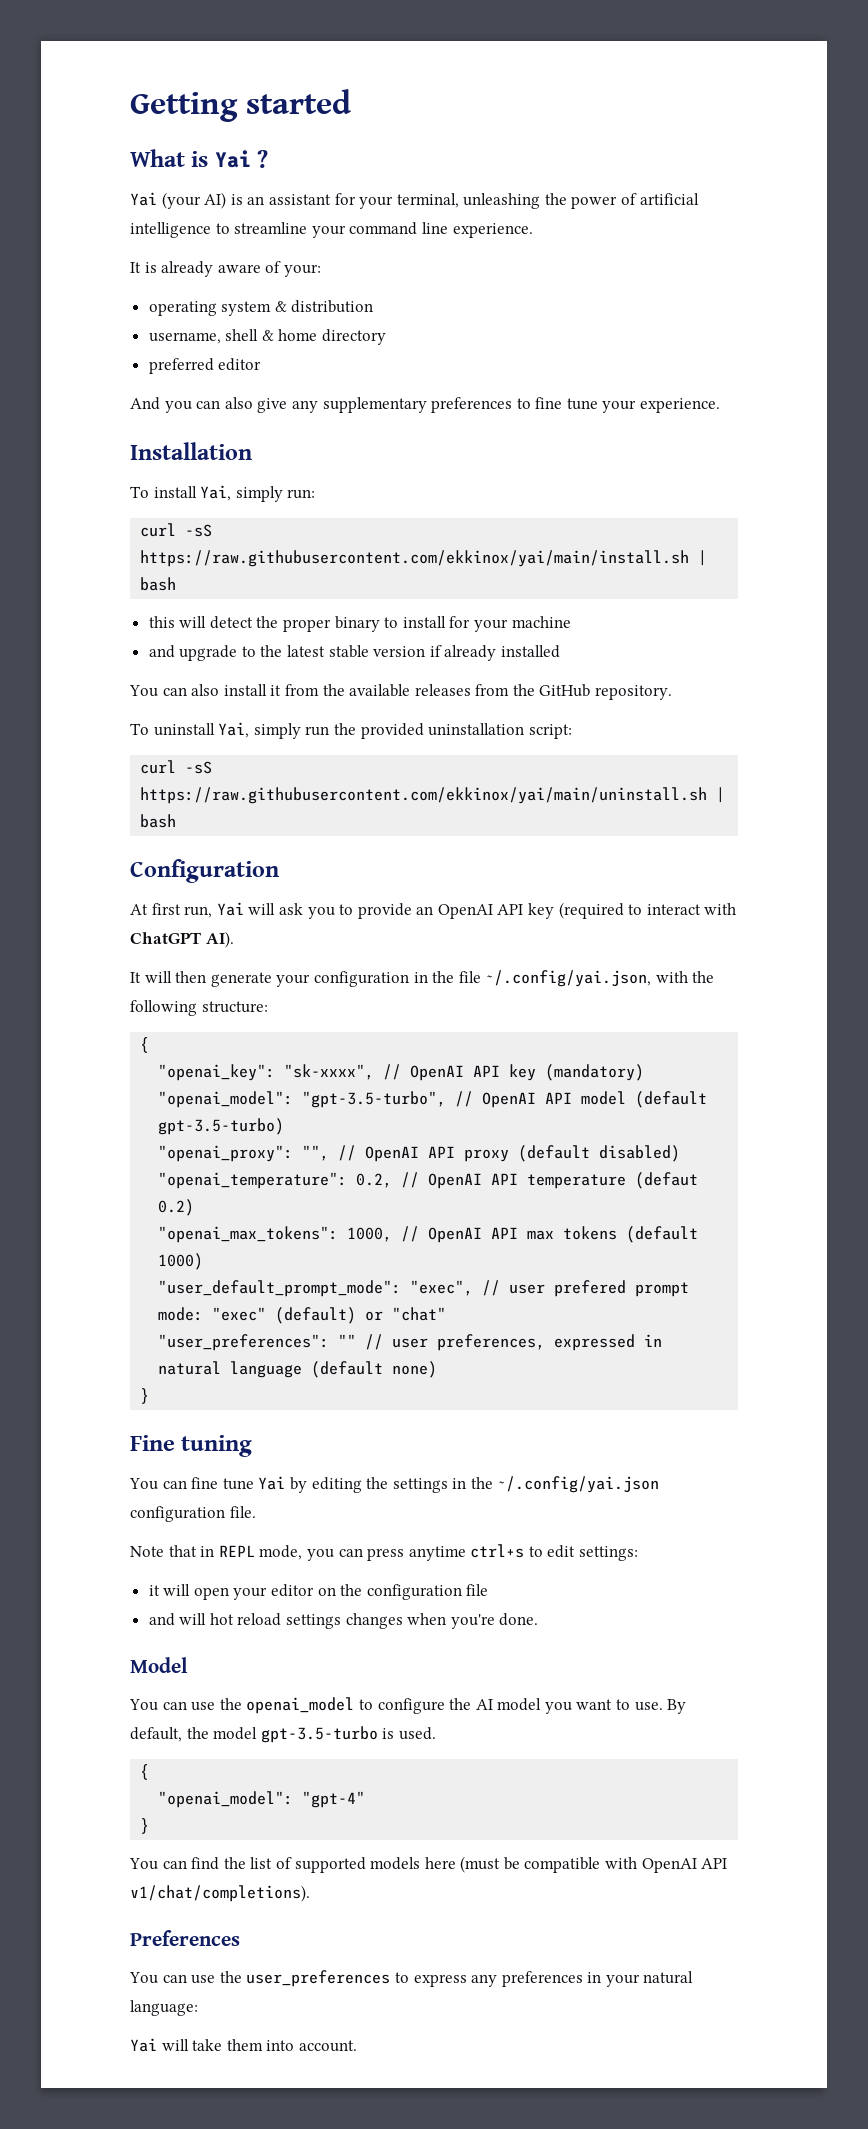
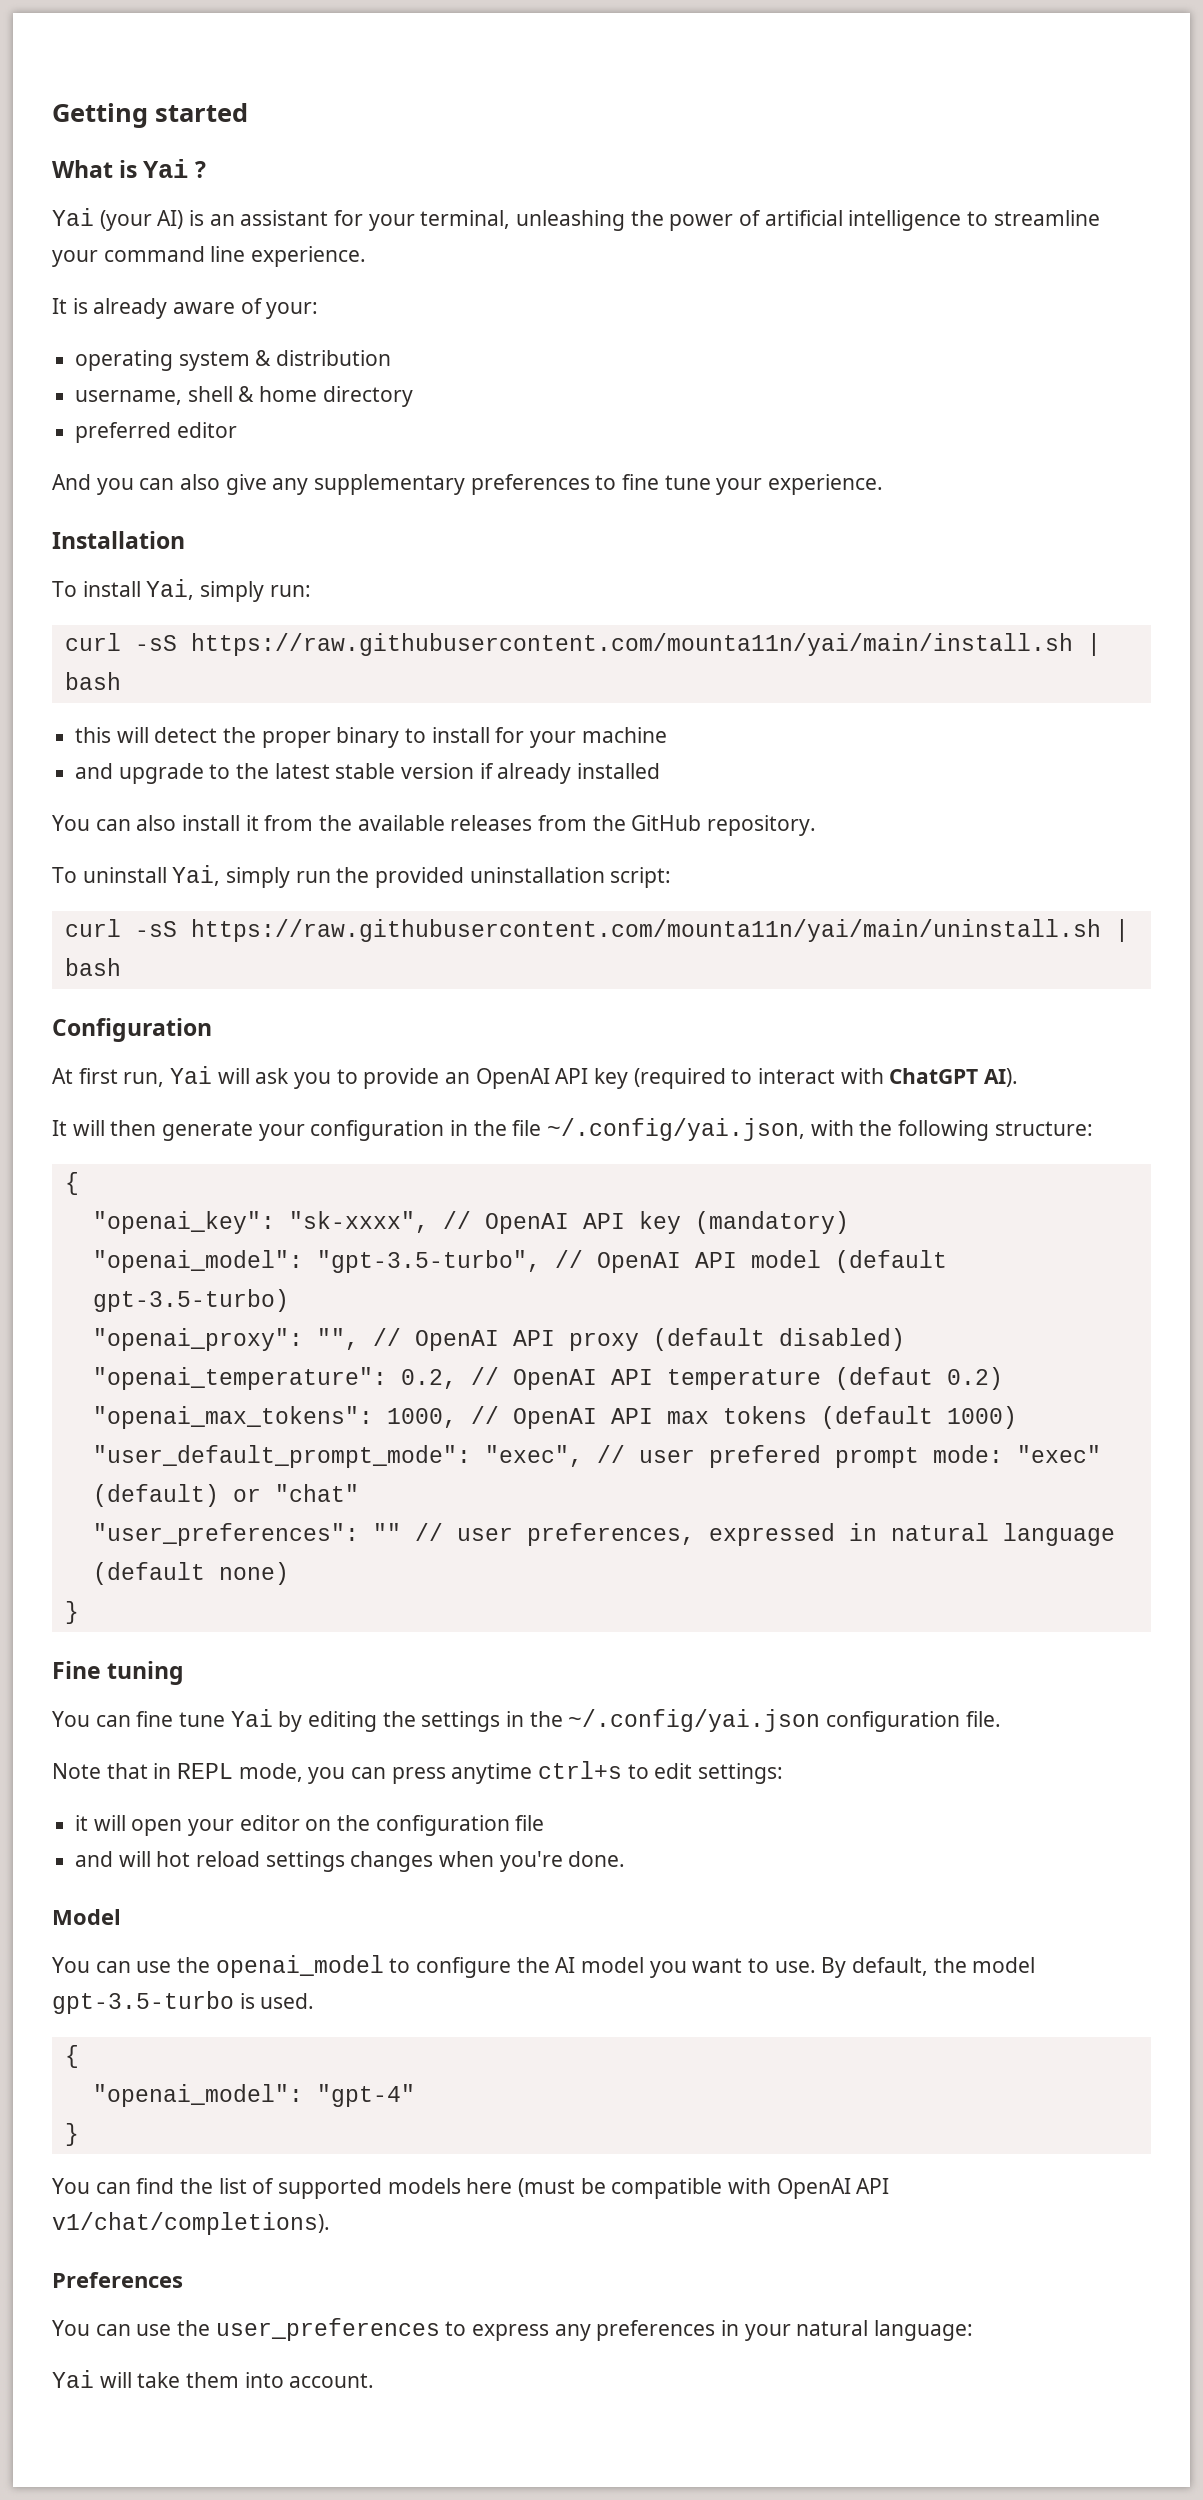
- curl -sS https://raw.githubusercontent.com/ekkinox/yai/main/install.sh | bash
+ curl -sS https://raw.githubusercontent.com/mounta11n/yai/main/install.sh | bash
- curl -sS https://raw.githubusercontent.com/ekkinox/yai/main/uninstall.sh | bash
+ curl -sS https://raw.githubusercontent.com/mounta11n/yai/main/uninstall.sh | bash

